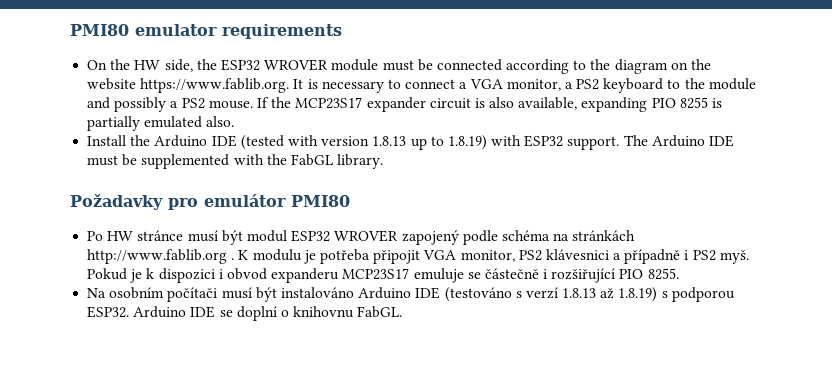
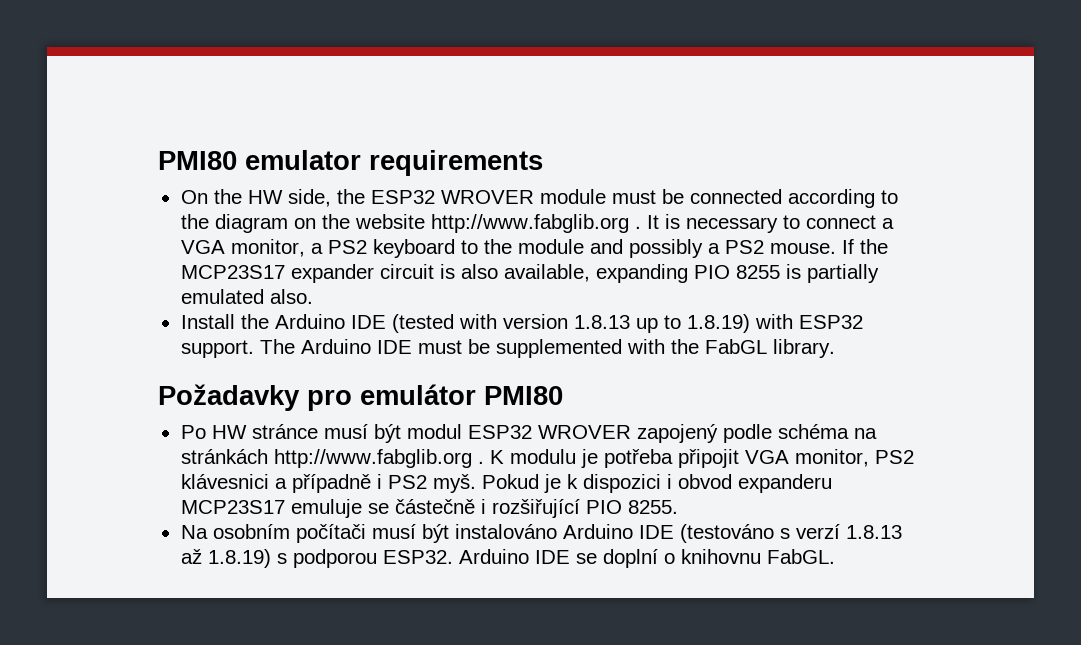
- On the HW side, the ESP32 WROVER module must be connected according to the diagram on the website https://www.fablib.org. It is necessary to connect a VGA monitor, a PS2 keyboard to the module and possibly a PS2 mouse.
+ On the HW side, the ESP32 WROVER module must be connected according to the diagram on the website http://www.fabglib.org . It is necessary to connect a VGA monitor, a PS2 keyboard to the module and possibly a PS2 mouse.
- Po HW stránce musí být modul ESP32 WROVER zapojený podle schéma na stránkách http://www.fablib.org .
+ Po HW stránce musí být modul ESP32 WROVER zapojený podle schéma na stránkách http://www.fabglib.org .

